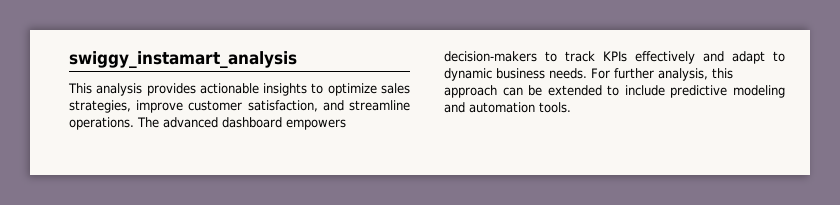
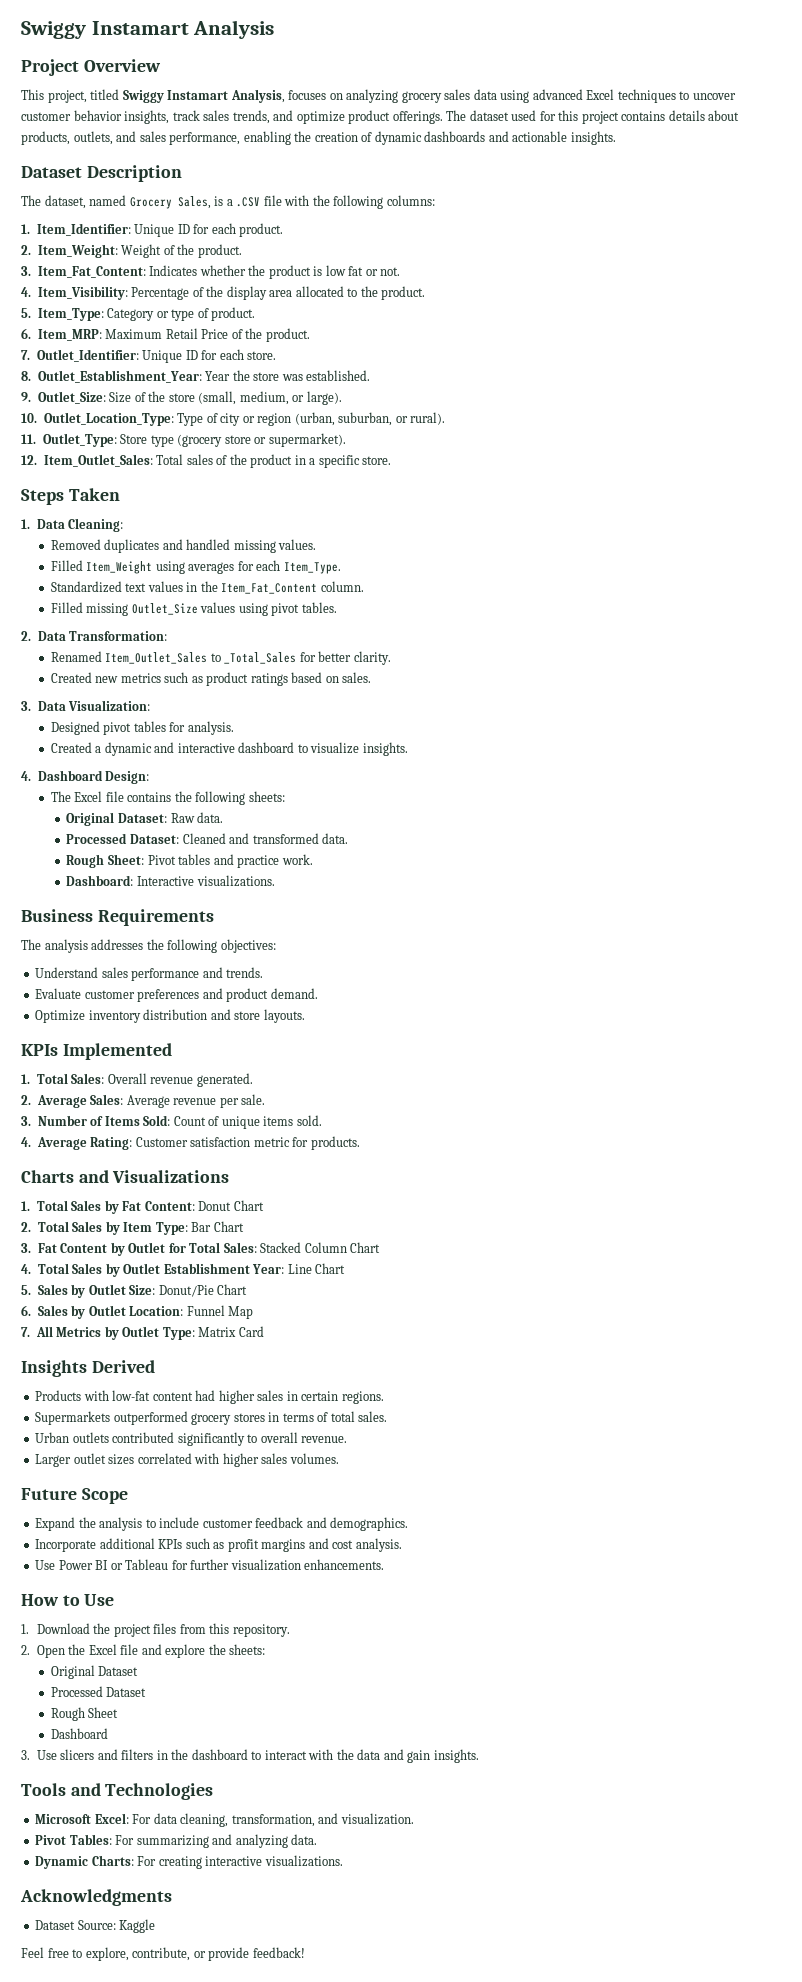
- swiggy_instamart_analysis
- This analysis provides actionable insights to optimize sales strategies, improve customer satisfaction, and streamline operations. The advanced dashboard empowers decision-makers to track KPIs effectively and adapt to dynamic business needs. For further analysis, this approach can be extended to include predictive modeling and automation tools.
+ Swiggy Instamart Analysis
+ Project Overview
+ This project, titled Swiggy Instamart Analysis, focuses on analyzing grocery sales data using advanced Excel techniques to uncover customer behavior insights, track sales trends, and optimize product offerings. The dataset used for this project contains details about products, outlets, and sales performance, enabling the creation of dynamic dashboards and actionable insights.
+ Dataset Description
+ The dataset, named Grocery Sales, is a .CSV file with the following columns:
+ 1. Item_Identifier: Unique ID for each product.
+ 2. Item_Weight: Weight of the product.
+ 3. Item_Fat_Content: Indicates whether the product is low fat or not.
+ 4. Item_Visibility: Percentage of the display area allocated to the product.
+ 5. Item_Type: Category or type of product.
+ 6. Item_MRP: Maximum Retail Price of the product.
+ 7. Outlet_Identifier: Unique ID for each store.
+ 8. Outlet_Establishment_Year: Year the store was established.
+ 9. Outlet_Size: Size of the store (small, medium, or large).
+ 10. Outlet_Location_Type: Type of city or region (urban, suburban, or rural).
+ 11. Outlet_Type: Store type (grocery store or supermarket).
+ 12. Item_Outlet_Sales: Total sales of the product in a specific store.
+ Steps Taken
+ 1. Data Cleaning:
+ Removed duplicates and handled missing values.
+ Filled Item_Weight using averages for each Item_Type.
+ Standardized text values in the Item_Fat_Content column.
+ Filled missing Outlet_Size values using pivot tables.
+ 2. Data Transformation:
+ Renamed Item_Outlet_Sales to _Total_Sales for better clarity.
+ Created new metrics such as product ratings based on sales.
+ 3. Data Visualization:
+ Designed pivot tables for analysis.
+ Created a dynamic and interactive dashboard to visualize insights.
+ 4. Dashboard Design:
+ The Excel file contains the following sheets:
+ Original Dataset: Raw data.
+ Processed Dataset: Cleaned and transformed data.
+ Rough Sheet: Pivot tables and practice work.
+ Dashboard: Interactive visualizations.
+ Business Requirements
+ The analysis addresses the following objectives:
+ Understand sales performance and trends.
+ Evaluate customer preferences and product demand.
+ Optimize inventory distribution and store layouts.
+ KPIs Implemented
+ 1. Total Sales: Overall revenue generated.
+ 2. Average Sales: Average revenue per sale.
+ 3. Number of Items Sold: Count of unique items sold.
+ 4. Average Rating: Customer satisfaction metric for products.
+ Charts and Visualizations
+ 1. Total Sales by Fat Content: Donut Chart
+ 2. Total Sales by Item Type: Bar Chart
+ 3. Fat Content by Outlet for Total Sales: Stacked Column Chart
+ 4. Total Sales by Outlet Establishment Year: Line Chart
+ 5. Sales by Outlet Size: Donut/Pie Chart
+ 6. Sales by Outlet Location: Funnel Map
+ 7. All Metrics by Outlet Type: Matrix Card
+ Insights Derived
+ Products with low-fat content had higher sales in certain regions.
+ Supermarkets outperformed grocery stores in terms of total sales.
+ Urban outlets contributed significantly to overall revenue.
+ Larger outlet sizes correlated with higher sales volumes.
+ Future Scope
+ Expand the analysis to include customer feedback and demographics.
+ Incorporate additional KPIs such as profit margins and cost analysis.
+ Use Power BI or Tableau for further visualization enhancements.
+ How to Use
+ 1. Download the project files from this repository.
+ 2. Open the Excel file and explore the sheets:
+ Original Dataset
+ Processed Dataset
+ Rough Sheet
+ Dashboard
+ 3. Use slicers and filters in the dashboard to interact with the data and gain insights.
+ Tools and Technologies
+ Microsoft Excel: For data cleaning, transformation, and visualization.
+ Pivot Tables: For summarizing and analyzing data.
+ Dynamic Charts: For creating interactive visualizations.
+ Acknowledgments
+ Dataset Source: Kaggle
+ Feel free to explore, contribute, or provide feedback!

